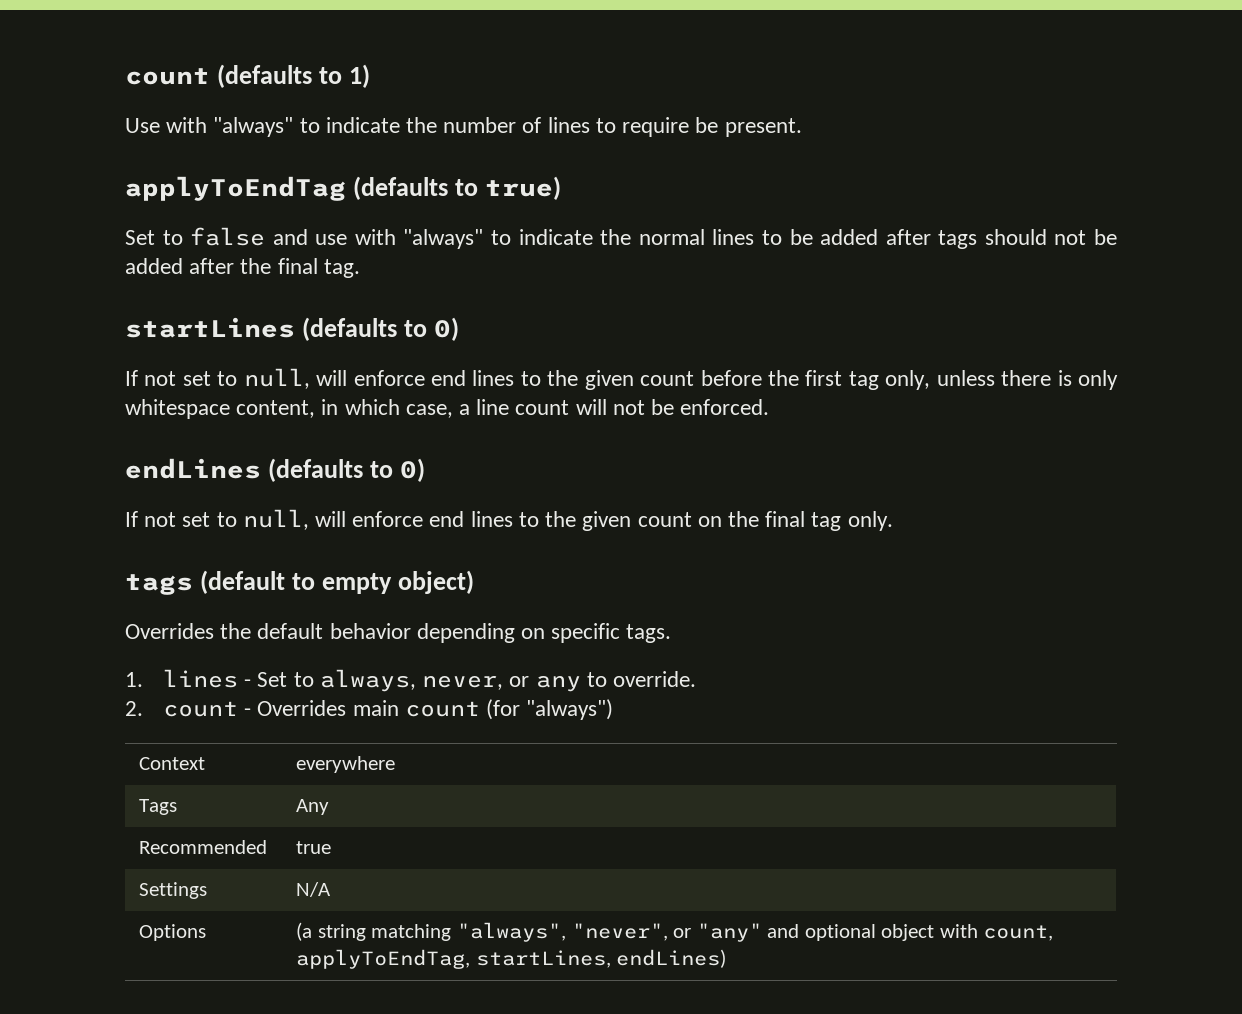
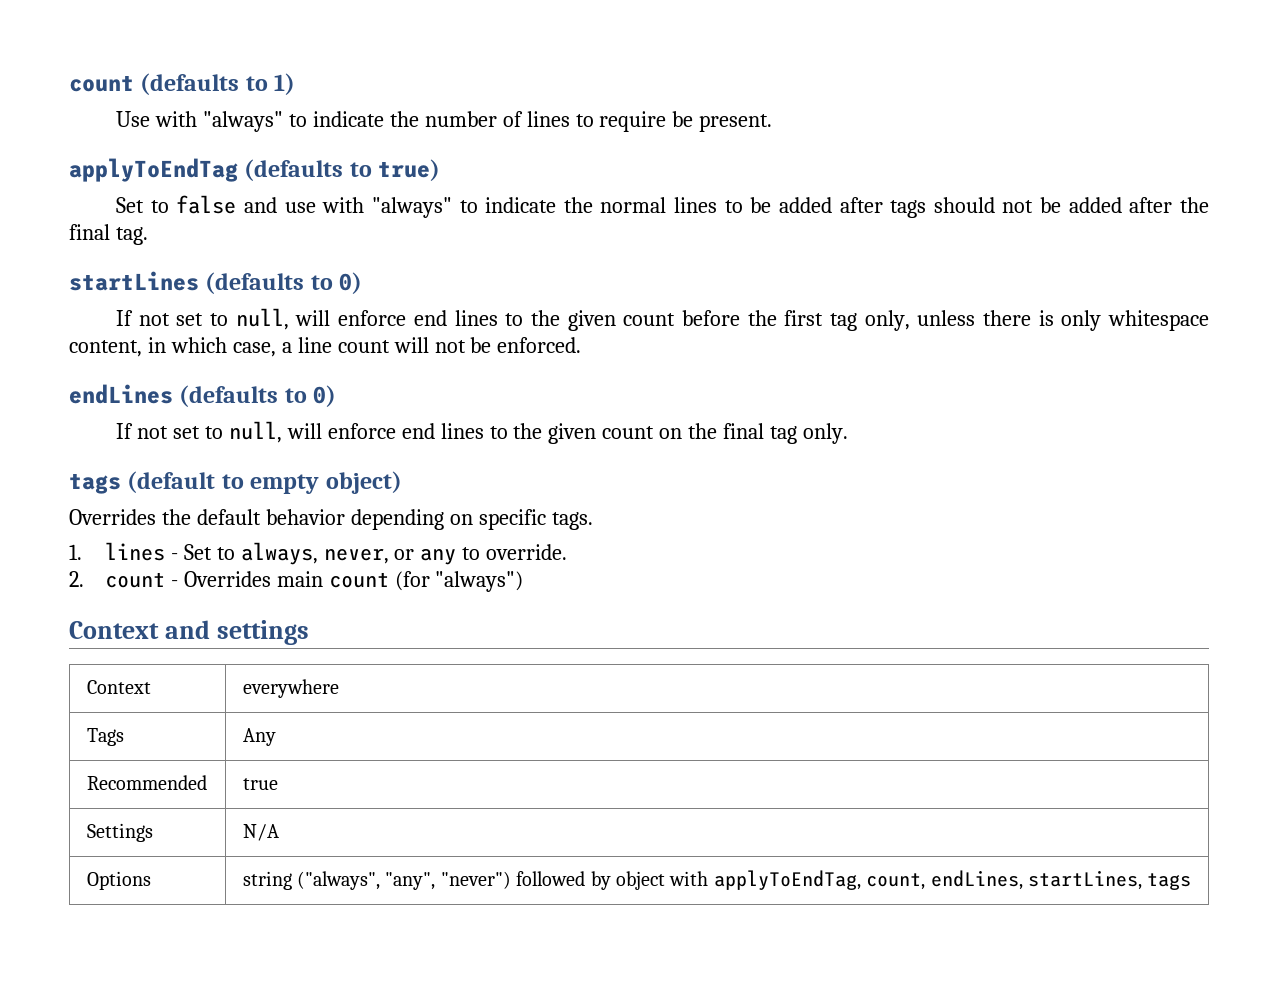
+ Context and settings
- Options | (a string matching "always", "never", or "any" and optional object with count, applyToEndTag, startLines, endLines)
+ Options | string ("always", "any", "never") followed by object with applyToEndTag, count, endLines, startLines, tags

